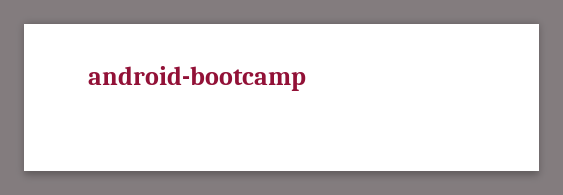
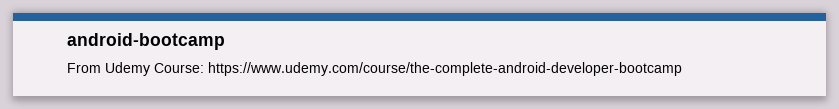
+ From Udemy Course: https://www.udemy.com/course/the-complete-android-developer-bootcamp

